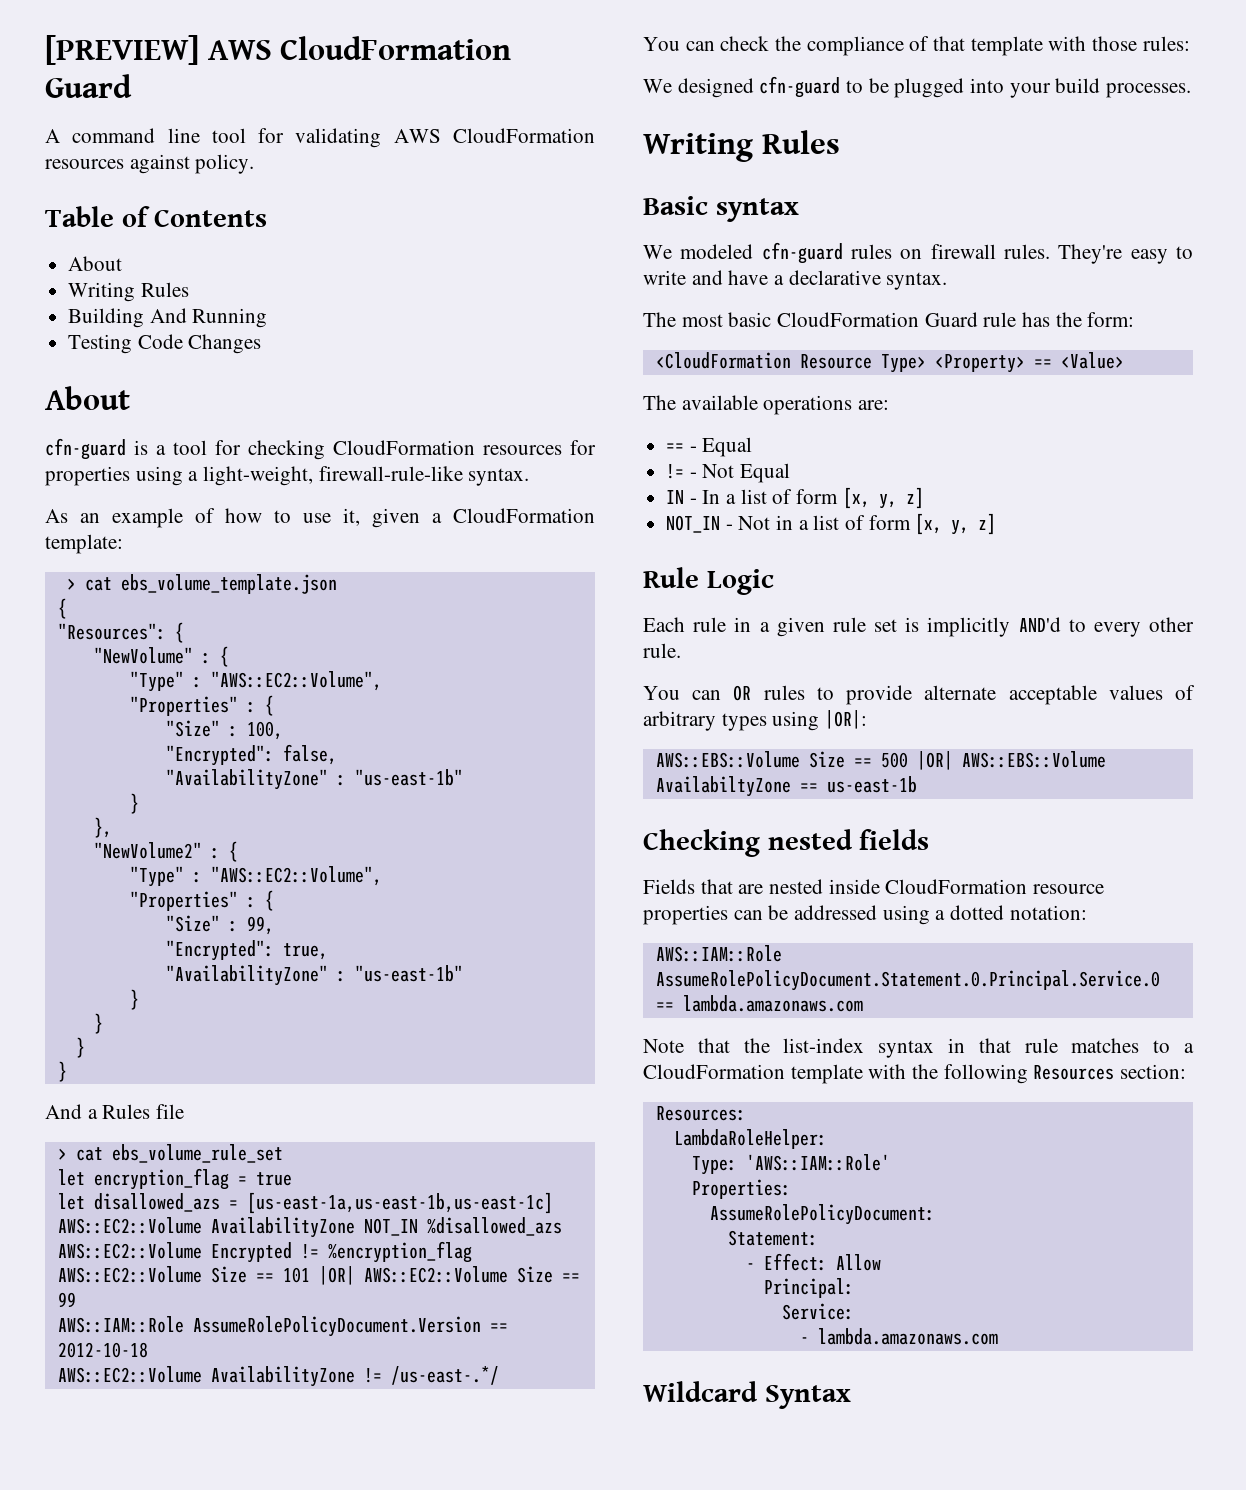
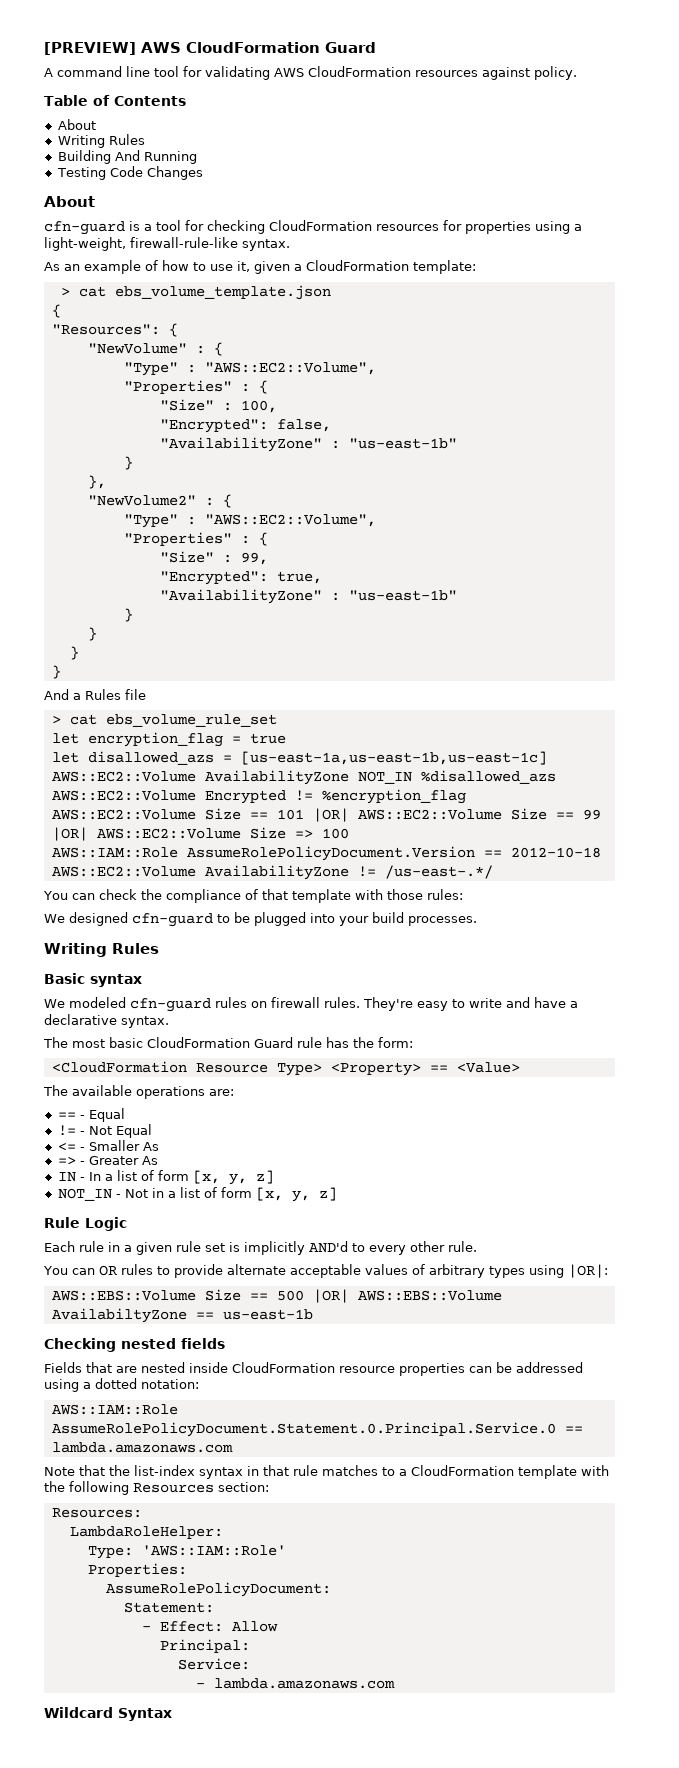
- AWS::EC2::Volume Size == 101 |OR| AWS::EC2::Volume Size == 99
+ AWS::EC2::Volume Size == 101 |OR| AWS::EC2::Volume Size == 99 |OR| AWS::EC2::Volume Size => 100
+ <= - Smaller As
+ => - Greater As

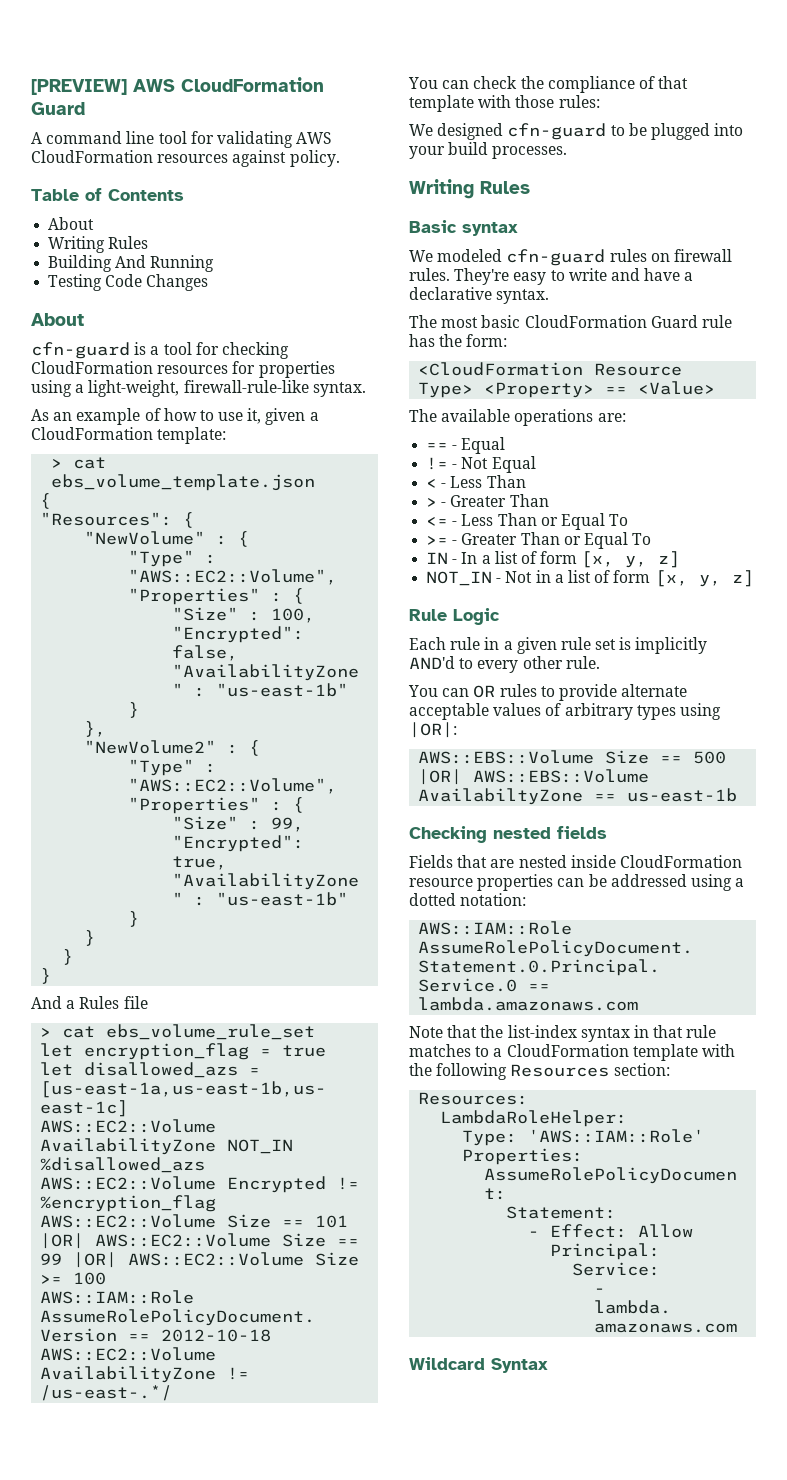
- AWS::EC2::Volume Size == 101 |OR| AWS::EC2::Volume Size == 99 |OR| AWS::EC2::Volume Size => 100
+ AWS::EC2::Volume Size == 101 |OR| AWS::EC2::Volume Size == 99 |OR| AWS::EC2::Volume Size >= 100
- <= - Smaller As
- => - Greater As
+ < - Less Than
+ > - Greater Than
+ <= - Less Than or Equal To
+ >= - Greater Than or Equal To

